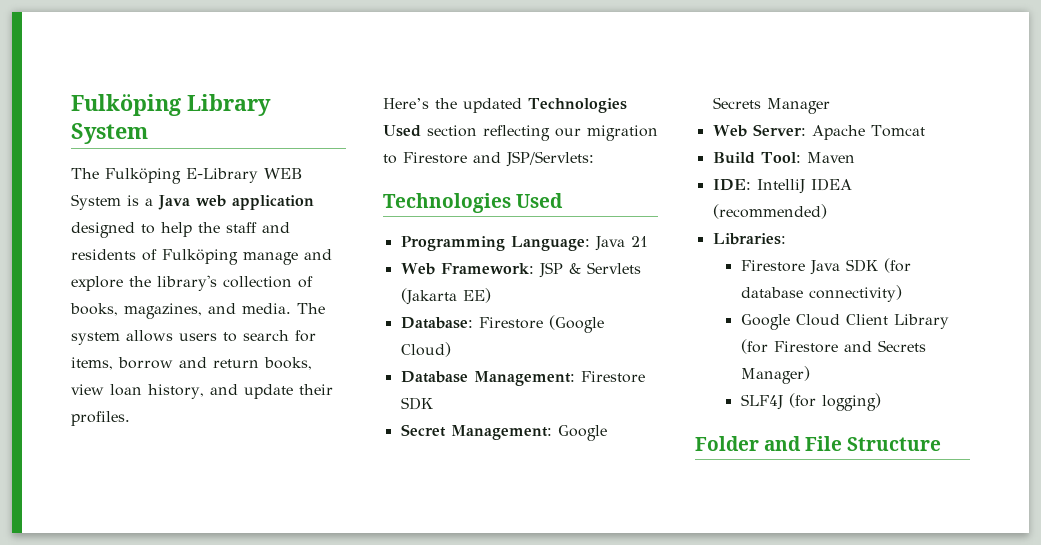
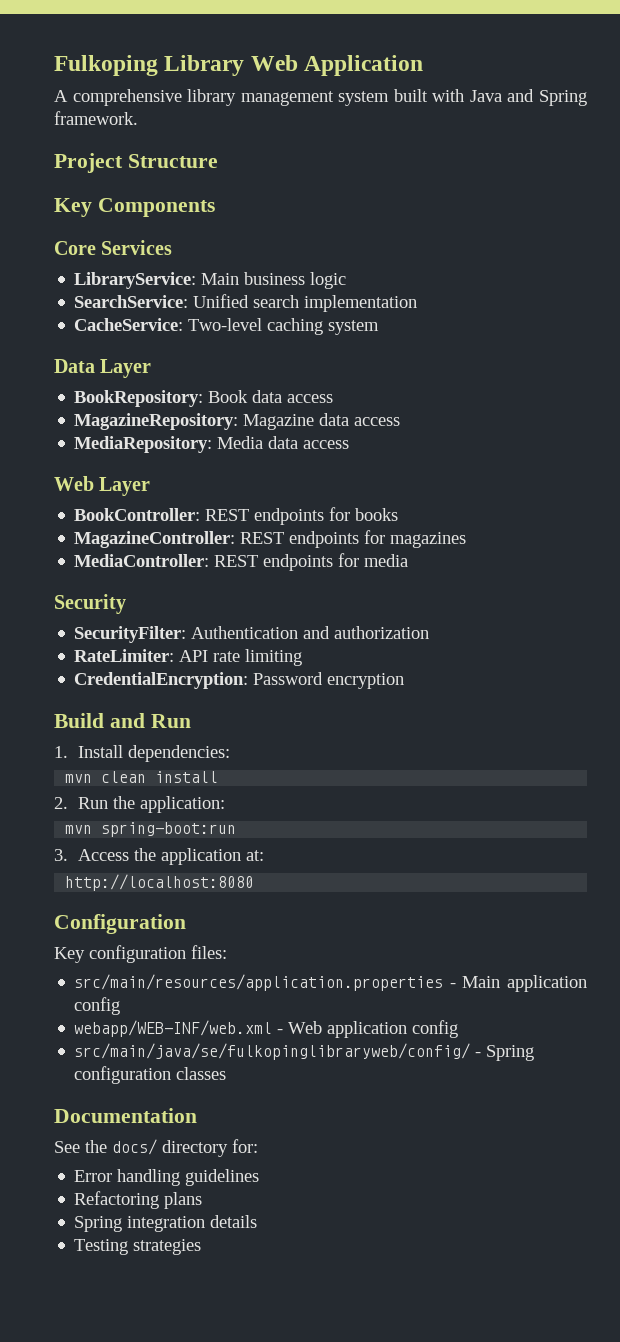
- Fulköping Library System
- The Fulköping E-Library WEB System is a Java web application designed to help the staff and residents of Fulköping manage and explore the library's collection of books, magazines, and media. The system allows users to search for items, borrow and return books, view loan history, and update their profiles.
- Here’s the updated Technologies Used section reflecting our migration to Firestore and JSP/Servlets:
- Technologies Used
- Programming Language: Java 21
- Web Framework: JSP & Servlets (Jakarta EE)
- Database: Firestore (Google Cloud)
- Database Management: Firestore SDK
- Secret Management: Google Secrets Manager
- Web Server: Apache Tomcat
- Build Tool: Maven
- IDE: IntelliJ IDEA (recommended)
- Libraries:
- Firestore Java SDK (for database connectivity)
- Google Cloud Client Library (for Firestore and Secrets Manager)
- SLF4J (for logging)
- Folder and File Structure
+ Fulkoping Library Web Application
+ A comprehensive library management system built with Java and Spring framework.
+ Project Structure
+ Key Components
+ Core Services
+ LibraryService: Main business logic
+ SearchService: Unified search implementation
+ CacheService: Two-level caching system
+ Data Layer
+ BookRepository: Book data access
+ MagazineRepository: Magazine data access
+ MediaRepository: Media data access
+ Web Layer
+ BookController: REST endpoints for books
+ MagazineController: REST endpoints for magazines
+ MediaController: REST endpoints for media
+ Security
+ SecurityFilter: Authentication and authorization
+ RateLimiter: API rate limiting
+ CredentialEncryption: Password encryption
+ Build and Run
+ 1. Install dependencies:
+ mvn clean install
+ 2. Run the application:
+ mvn spring-boot:run
+ 3. Access the application at:
+ http://localhost:8080
+ Configuration
+ Key configuration files:
+ src/main/resources/application.properties - Main application config
+ webapp/WEB-INF/web.xml - Web application config
+ src/main/java/se/fulkopinglibraryweb/config/ - Spring configuration classes
+ Documentation
+ See the docs/ directory for:
+ Error handling guidelines
+ Refactoring plans
+ Spring integration details
+ Testing strategies

